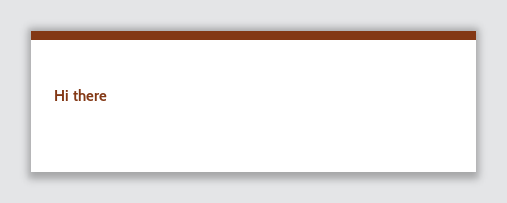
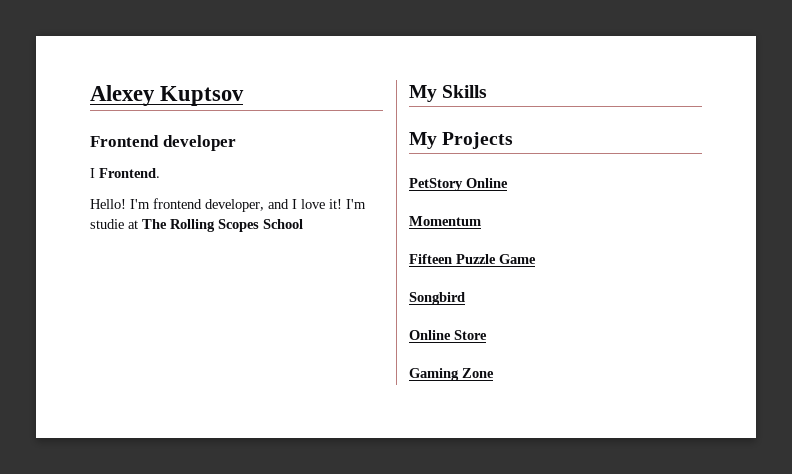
- Hi there
+ Alexey Kuptsov
+ Frontend developer
+ I Frontend.
+ Hello! I'm frontend developer, and I love it! I'm studie at The Rolling Scopes School
+ My Skills
+ My Projects
+ PetStory Online
+ Momentum
+ Fifteen Puzzle Game
+ Songbird
+ Online Store
+ Gaming Zone

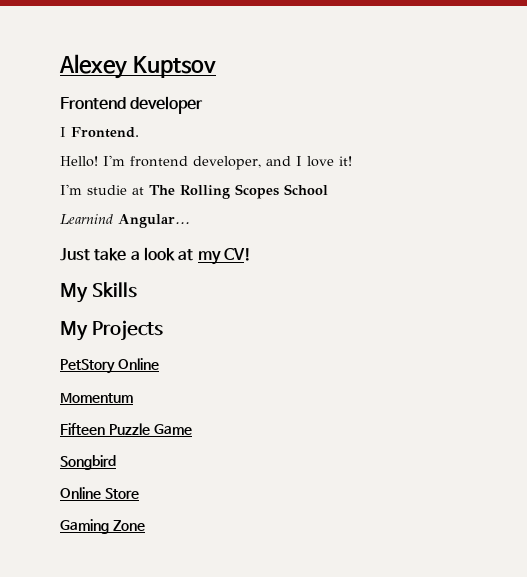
- I'm frontend developer, and I love it! I'm studie at The Rolling Scopes School
+ I'm frontend developer, and I love it!
+ I'm studie at The Rolling Scopes School
+ Learnind Angular...
+ Just take a look at my CV!

